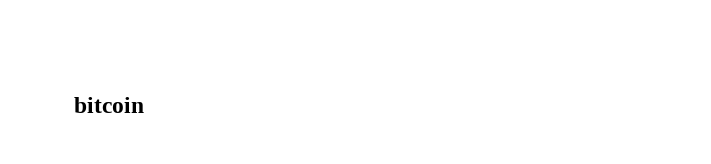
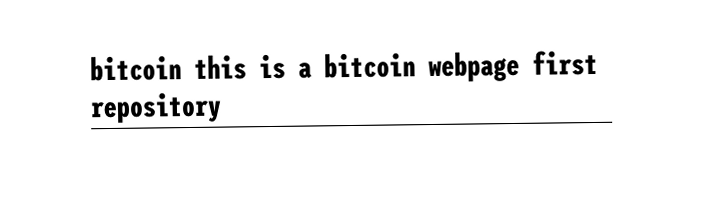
- bitcoin
+ bitcoin this is a bitcoin webpage first repository

